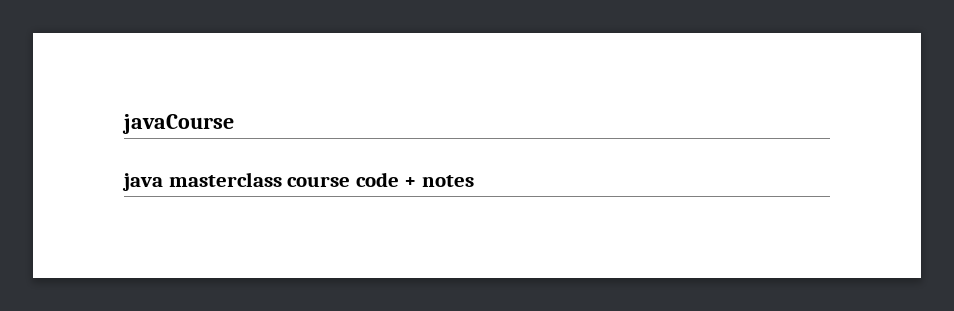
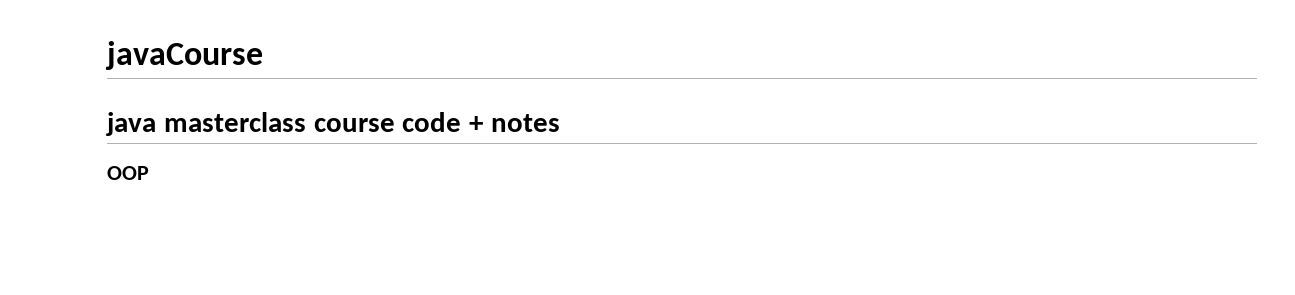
+ OOP

